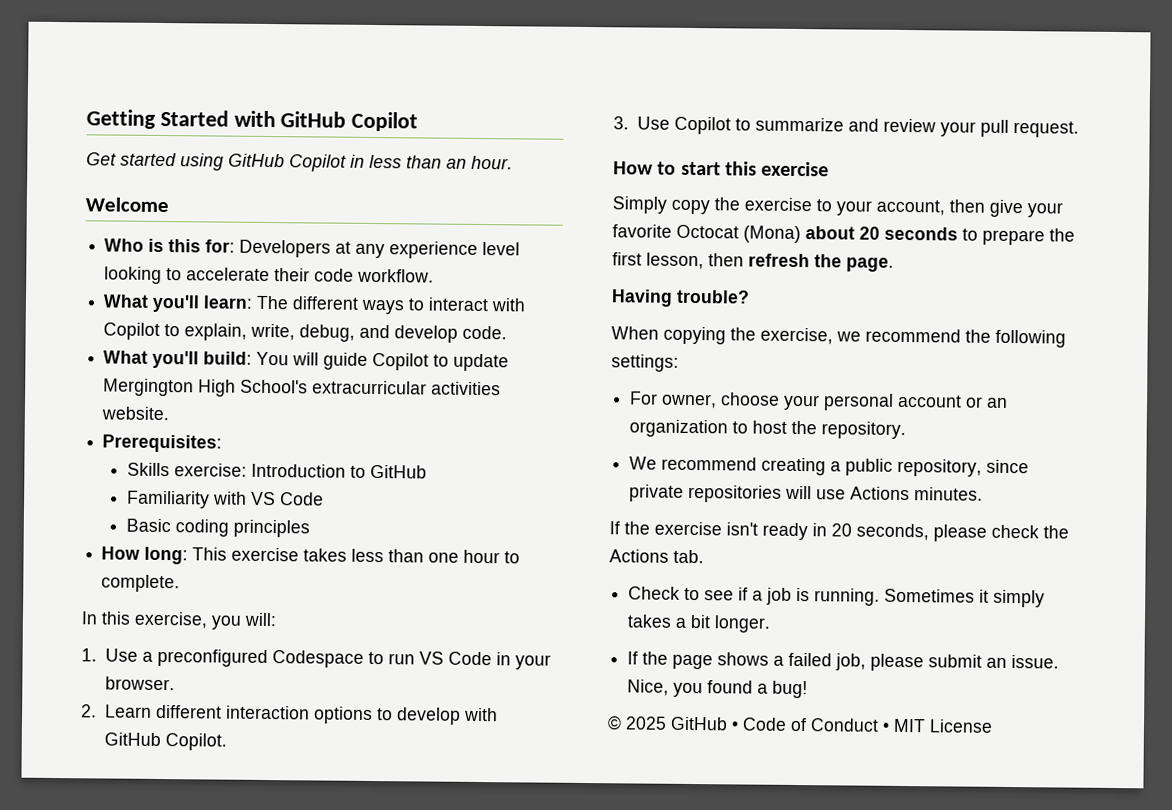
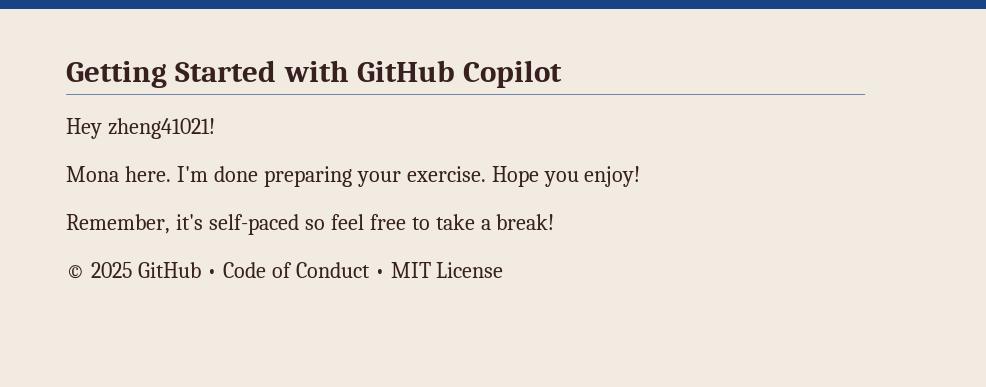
- Get started using GitHub Copilot in less than an hour.
- Welcome
- Who is this for: Developers at any experience level looking to accelerate their code workflow.
- What you'll learn: The different ways to interact with Copilot to explain, write, debug, and develop code.
- What you'll build: You will guide Copilot to update Mergington High School's extracurricular activities website.
- Prerequisites:
- Skills exercise: Introduction to GitHub
- Familiarity with VS Code
- Basic coding principles
- How long: This exercise takes less than one hour to complete.
- In this exercise, you will:
- 1. Use a preconfigured Codespace to run VS Code in your browser.
- 2. Learn different interaction options to develop with GitHub Copilot.
- 3. Use Copilot to summarize and review your pull request.
- How to start this exercise
- Simply copy the exercise to your account, then give your favorite Octocat (Mona) about 20 seconds to prepare the first lesson, then refresh the page.
- Having trouble?
- When copying the exercise, we recommend the following settings:
- For owner, choose your personal account or an organization to host the repository.
- We recommend creating a public repository, since private repositories will use Actions minutes.
- If the exercise isn't ready in 20 seconds, please check the Actions tab.
- Check to see if a job is running. Sometimes it simply takes a bit longer.
- If the page shows a failed job, please submit an issue. Nice, you found a bug!
+ Hey zheng41021!
+ Mona here. I'm done preparing your exercise. Hope you enjoy!
+ Remember, it's self-paced so feel free to take a break!

